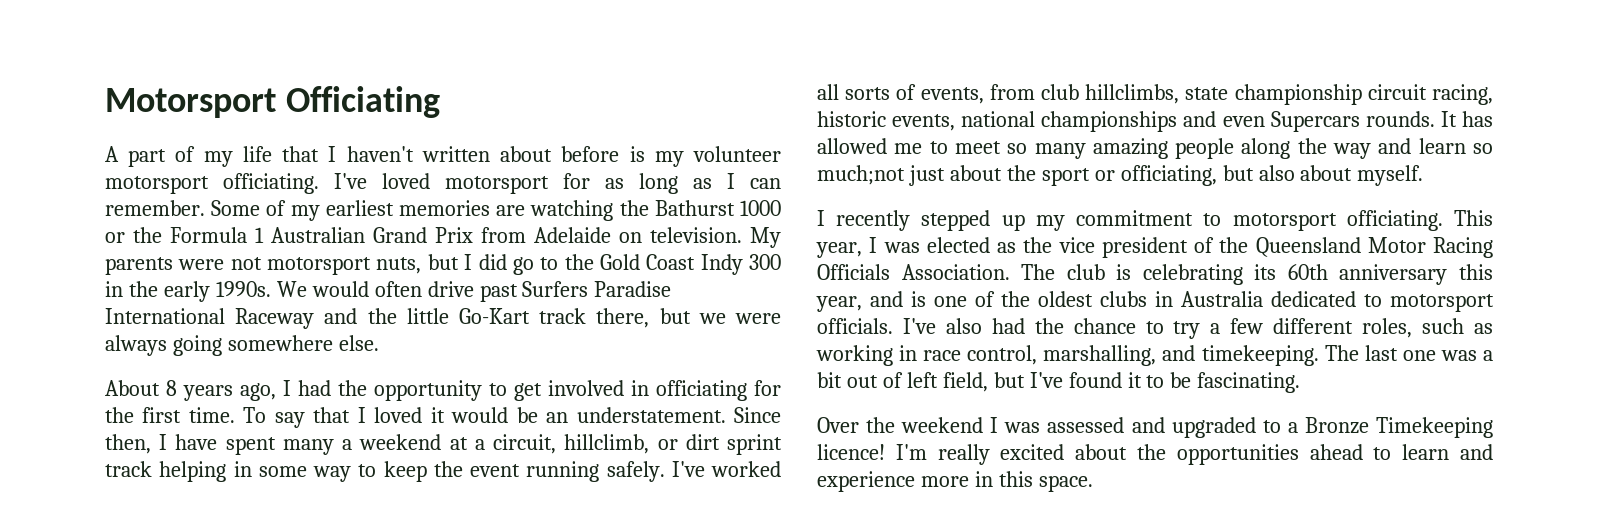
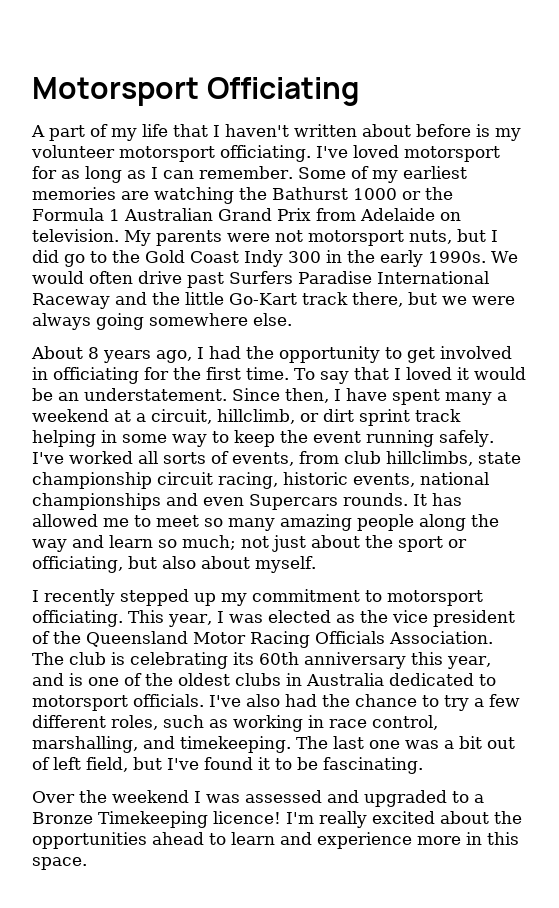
- It has allowed me to meet so many amazing people along the way and learn so much;not just about the sport or officiating, but also about myself.
+ It has allowed me to meet so many amazing people along the way and learn so much; not just about the sport or officiating, but also about myself.

